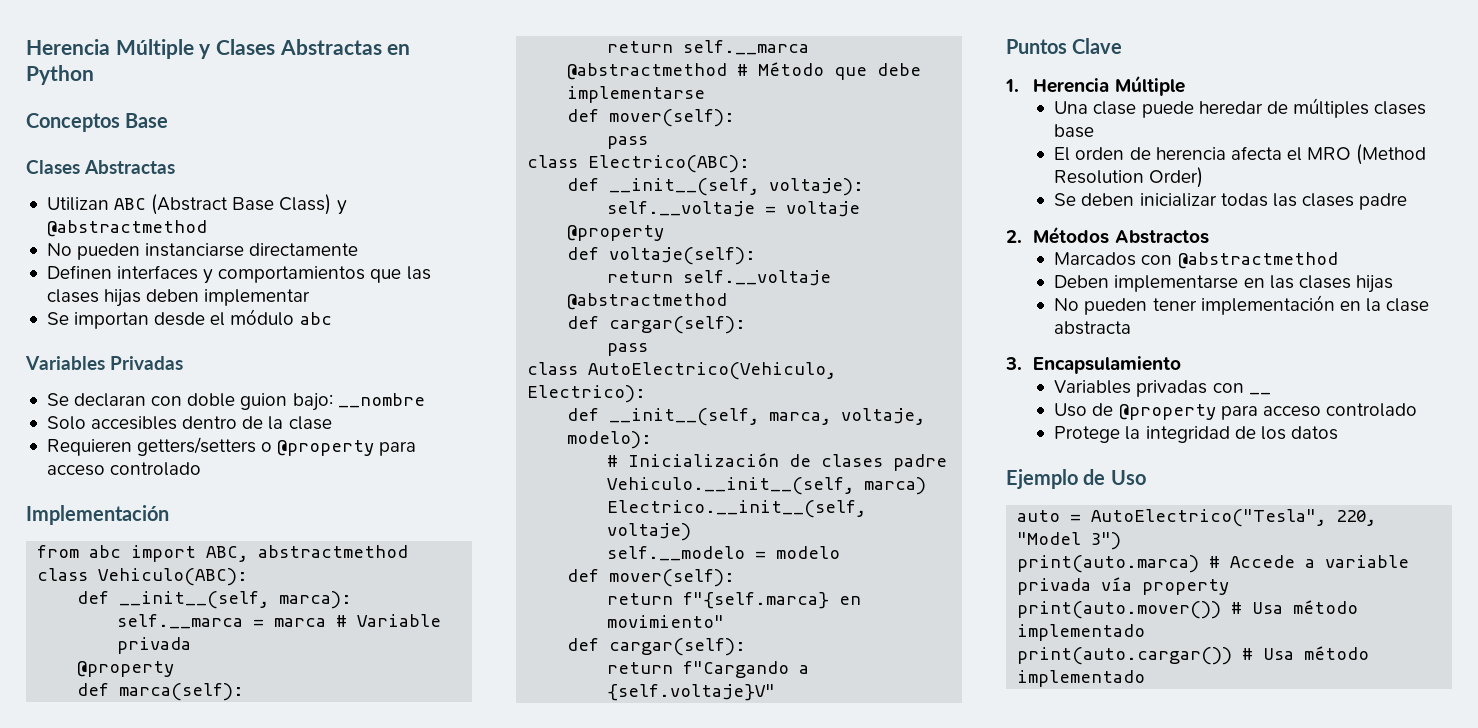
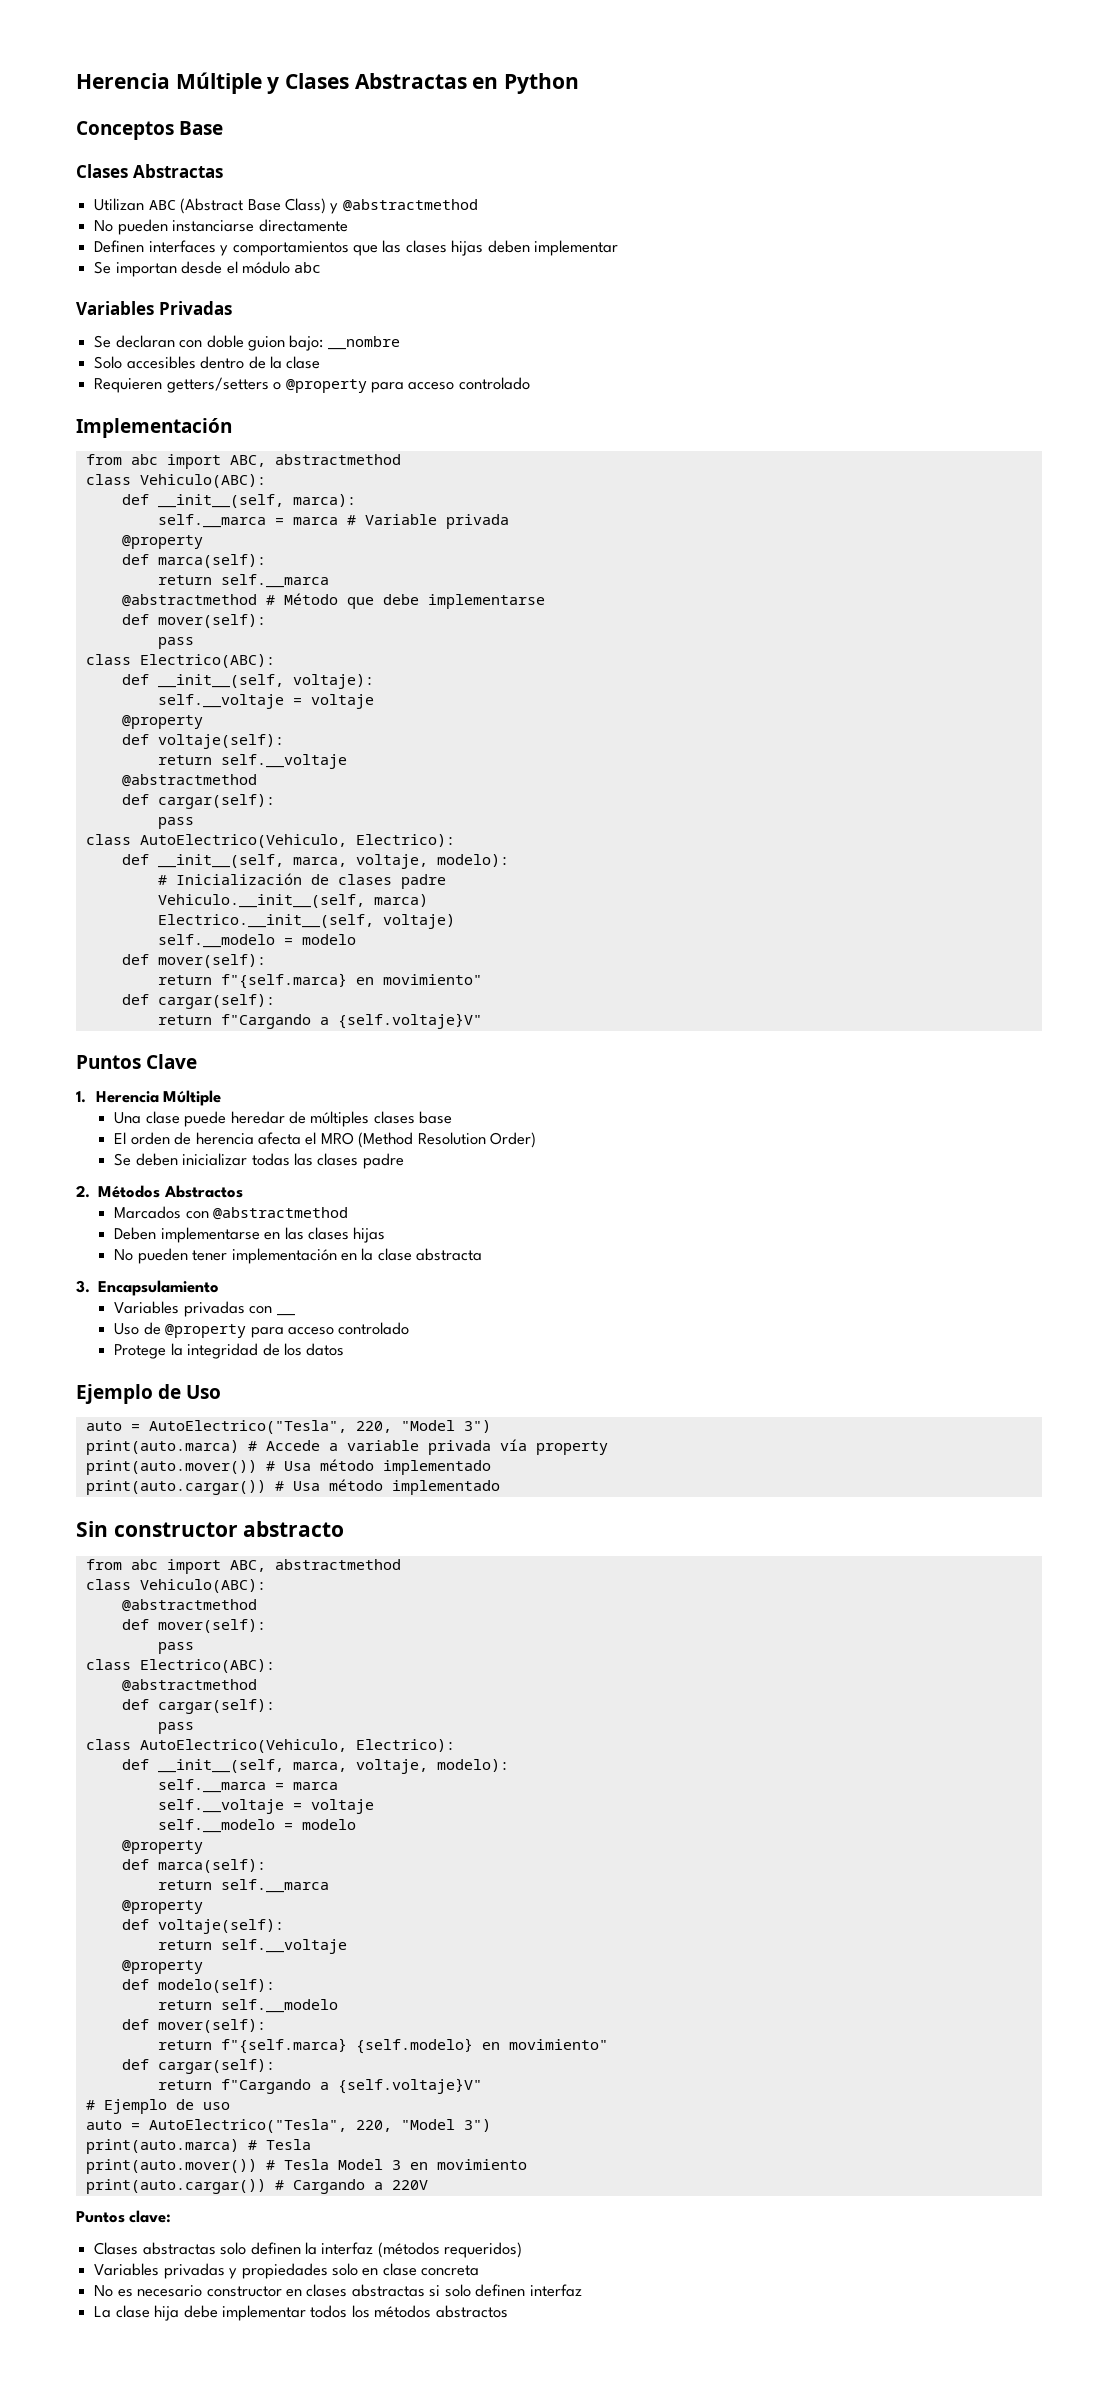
+ Sin constructor abstracto
+ from abc import ABC, abstractmethod
+ class Vehiculo(ABC):
+ @abstractmethod
+ def mover(self):
+ pass
+ class Electrico(ABC):
+ @abstractmethod
+ def cargar(self):
+ pass
+ class AutoElectrico(Vehiculo, Electrico):
+ def __init__(self, marca, voltaje, modelo):
+ self.__marca = marca
+ self.__voltaje = voltaje
+ self.__modelo = modelo
+ @property
+ def marca(self):
+ return self.__marca
+ @property
+ def voltaje(self):
+ return self.__voltaje
+ @property
+ def modelo(self):
+ return self.__modelo
+ def mover(self):
+ return f"{self.marca} {self.modelo} en movimiento"
+ def cargar(self):
+ return f"Cargando a {self.voltaje}V"
+ # Ejemplo de uso
+ auto = AutoElectrico("Tesla", 220, "Model 3")
+ print(auto.marca) # Tesla
+ print(auto.mover()) # Tesla Model 3 en movimiento
+ print(auto.cargar()) # Cargando a 220V
+ Puntos clave:
+ Clases abstractas solo definen la interfaz (métodos requeridos)
+ Variables privadas y propiedades solo en clase concreta
+ No es necesario constructor en clases abstractas si solo definen interfaz
+ La clase hija debe implementar todos los métodos abstractos

